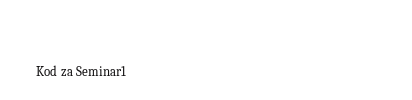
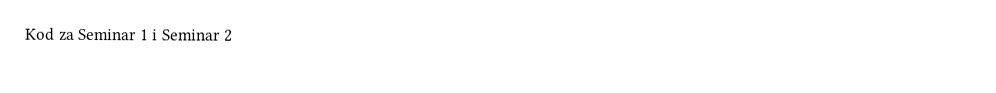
- Kod za Seminar1
+ Kod za Seminar 1 i Seminar 2

